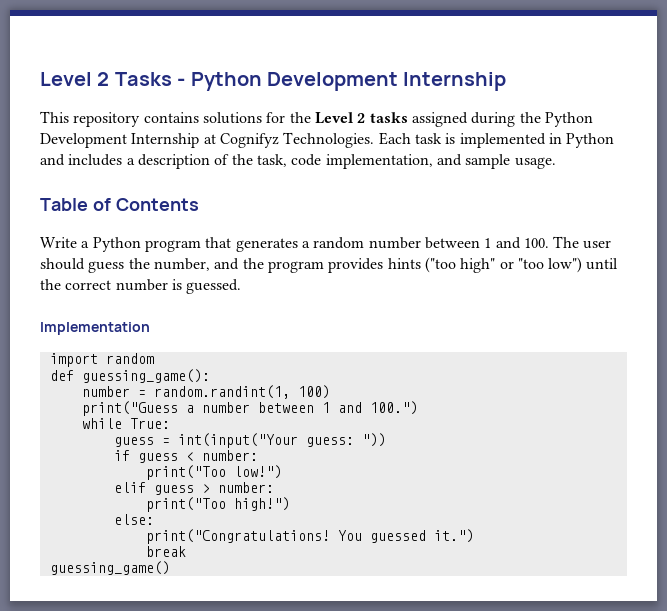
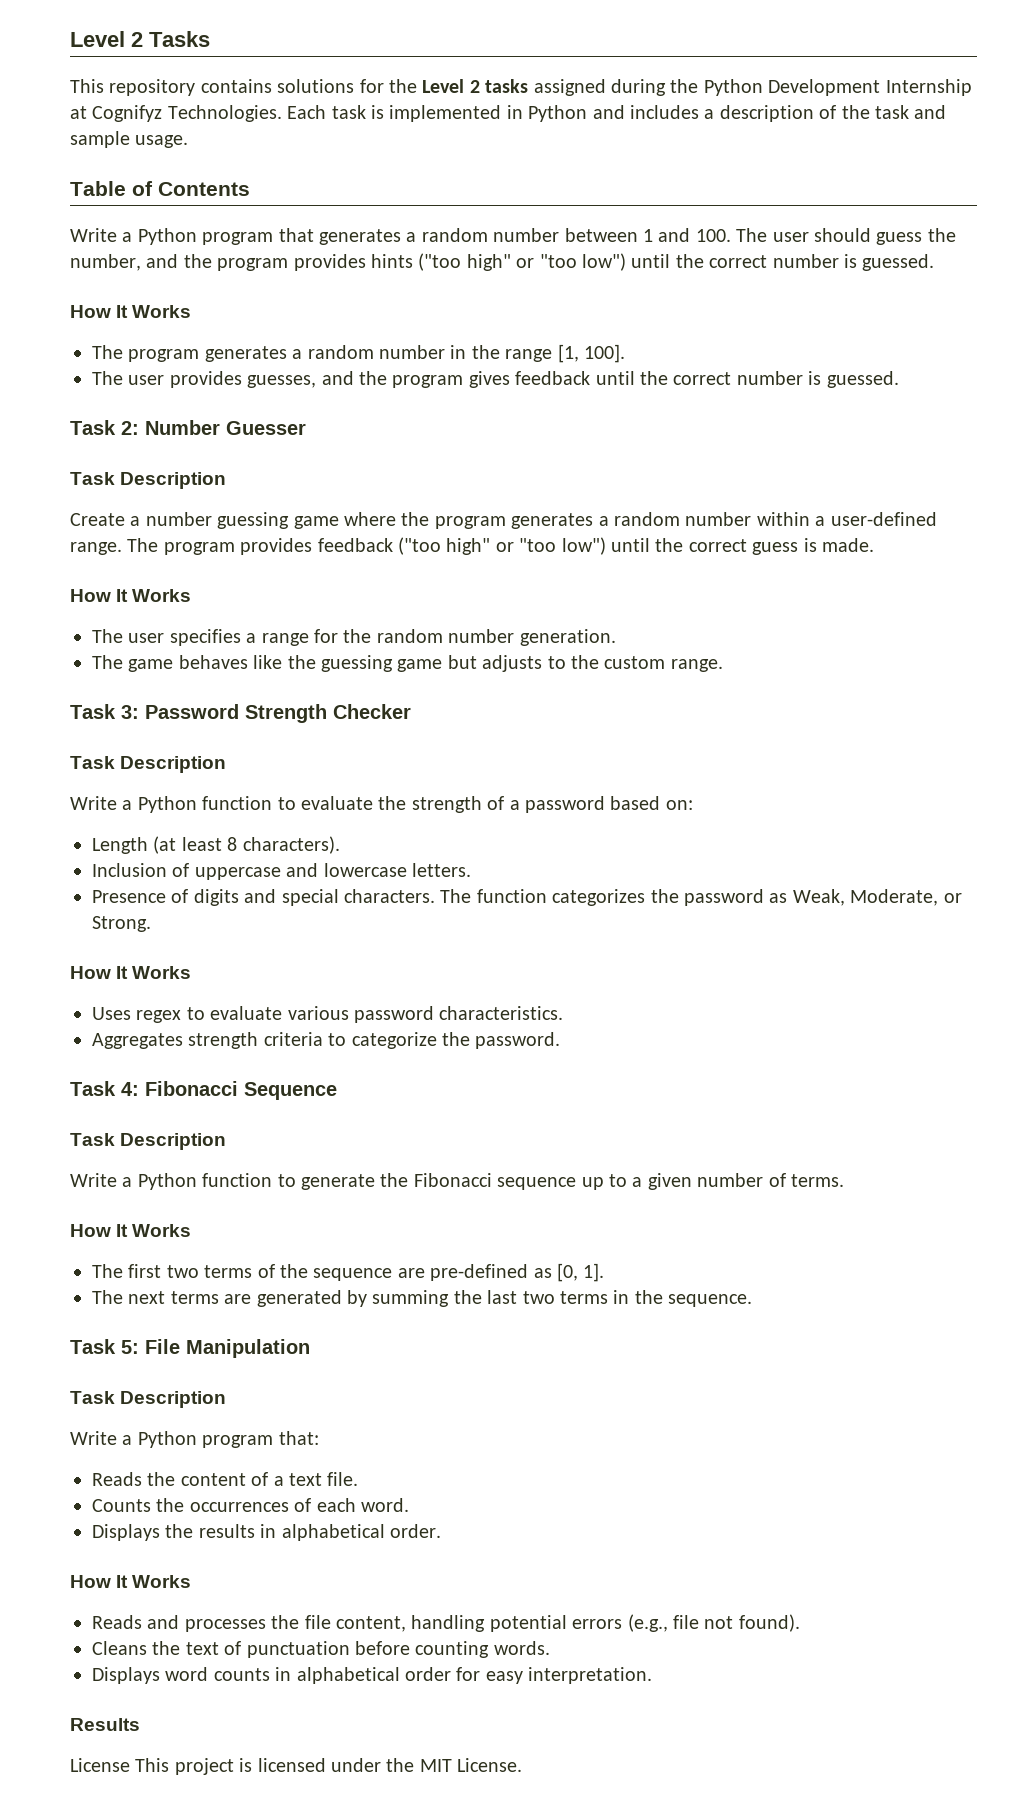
- Level 2 Tasks - Python Development Internship
+ Level 2 Tasks
- Each task is implemented in Python and includes a description of the task, code implementation, and sample usage.
+ Each task is implemented in Python and includes a description of the task and sample usage.
  Write a Python program that generates a random number between 1 and 100. The user should guess the number, and the program provides hints ("too high" or "too low") until the correct number is guessed.
- Implementation
- import random
- def guessing_game():
- number = random.randint(1, 100)
- print("Guess a number between 1 and 100.")
- while True:
- guess = int(input("Your guess: "))
- if guess < number:
- print("Too low!")
- elif guess > number:
- print("Too high!")
- else:
- print("Congratulations! You guessed it.")
- break
- guessing_game()
+ How It Works
+ The program generates a random number in the range [1, 100].
+ The user provides guesses, and the program gives feedback until the correct number is guessed.
+ Task 2: Number Guesser
+ Task Description
+ Create a number guessing game where the program generates a random number within a user-defined range. The program provides feedback ("too high" or "too low") until the correct guess is made.
+ How It Works
+ The user specifies a range for the random number generation.
+ The game behaves like the guessing game but adjusts to the custom range.
+ Task 3: Password Strength Checker
+ Task Description
+ Write a Python function to evaluate the strength of a password based on:
+ Length (at least 8 characters).
+ Inclusion of uppercase and lowercase letters.
+ Presence of digits and special characters. The function categorizes the password as Weak, Moderate, or Strong.
+ How It Works
+ Uses regex to evaluate various password characteristics.
+ Aggregates strength criteria to categorize the password.
+ Task 4: Fibonacci Sequence
+ Task Description
+ Write a Python function to generate the Fibonacci sequence up to a given number of terms.
+ How It Works
+ The first two terms of the sequence are pre-defined as [0, 1].
+ The next terms are generated by summing the last two terms in the sequence.
+ Task 5: File Manipulation
+ Task Description
+ Write a Python program that:
+ Reads the content of a text file.
+ Counts the occurrences of each word.
+ Displays the results in alphabetical order.
+ How It Works
+ Reads and processes the file content, handling potential errors (e.g., file not found).
+ Cleans the text of punctuation before counting words.
+ Displays word counts in alphabetical order for easy interpretation.
+ Results
+ License This project is licensed under the MIT License.

